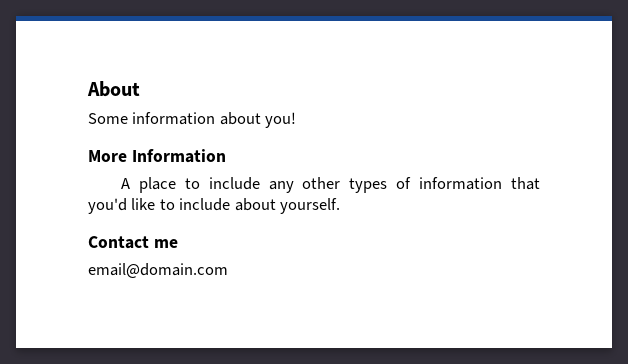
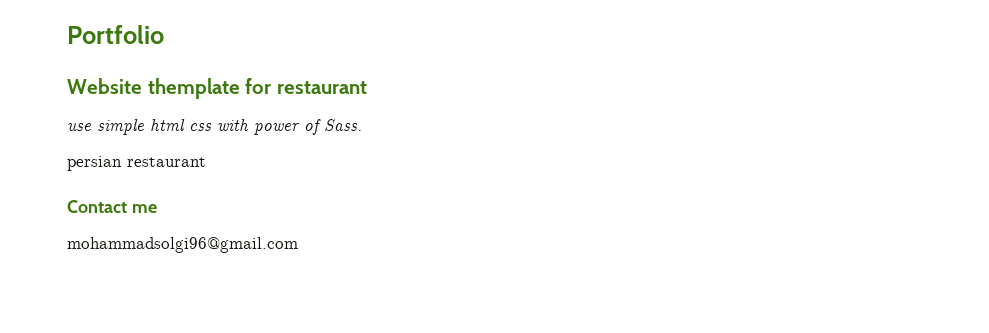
- About
- Some information about you!
- More Information
- A place to include any other types of information that you'd like to include about yourself.
+ Portfolio
+ Website themplate for restaurant
+ use simple html css with power of Sass.
+ persian restaurant
- email@domain.com
+ mohammadsolgi96@gmail.com

